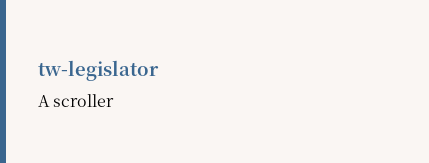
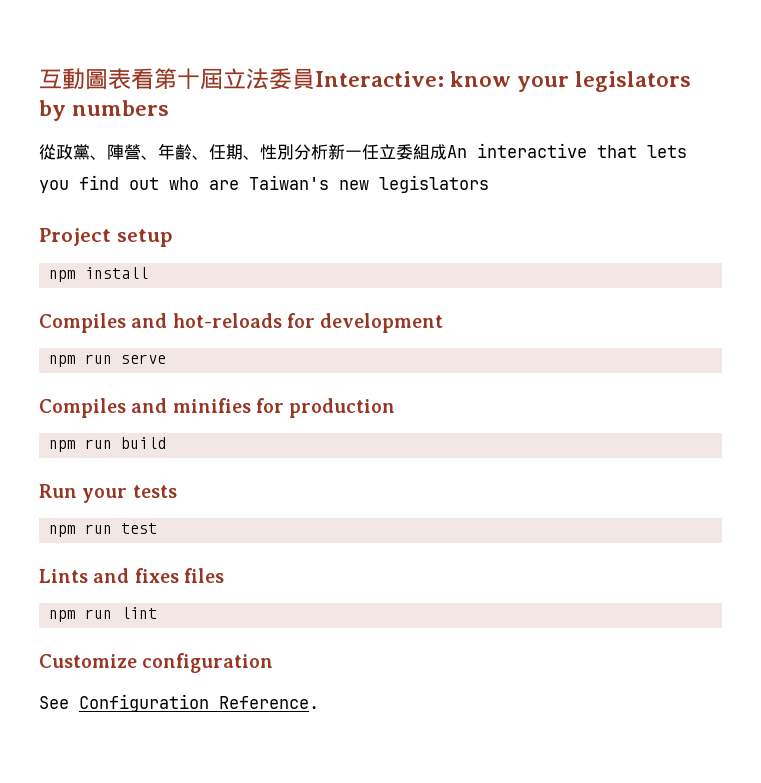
- tw-legislator
- A scroller
+ 互動圖表看第十屆立法委員Interactive: know your legislators by numbers
+ 從政黨、陣營、年齡、任期、性別分析新一任立委組成An interactive that lets you find out who are Taiwan's new legislators
+ Project setup
+ npm install
+ Compiles and hot-reloads for development
+ npm run serve
+ Compiles and minifies for production
+ npm run build
+ Run your tests
+ npm run test
+ Lints and fixes files
+ npm run lint
+ Customize configuration
+ See Configuration Reference.

